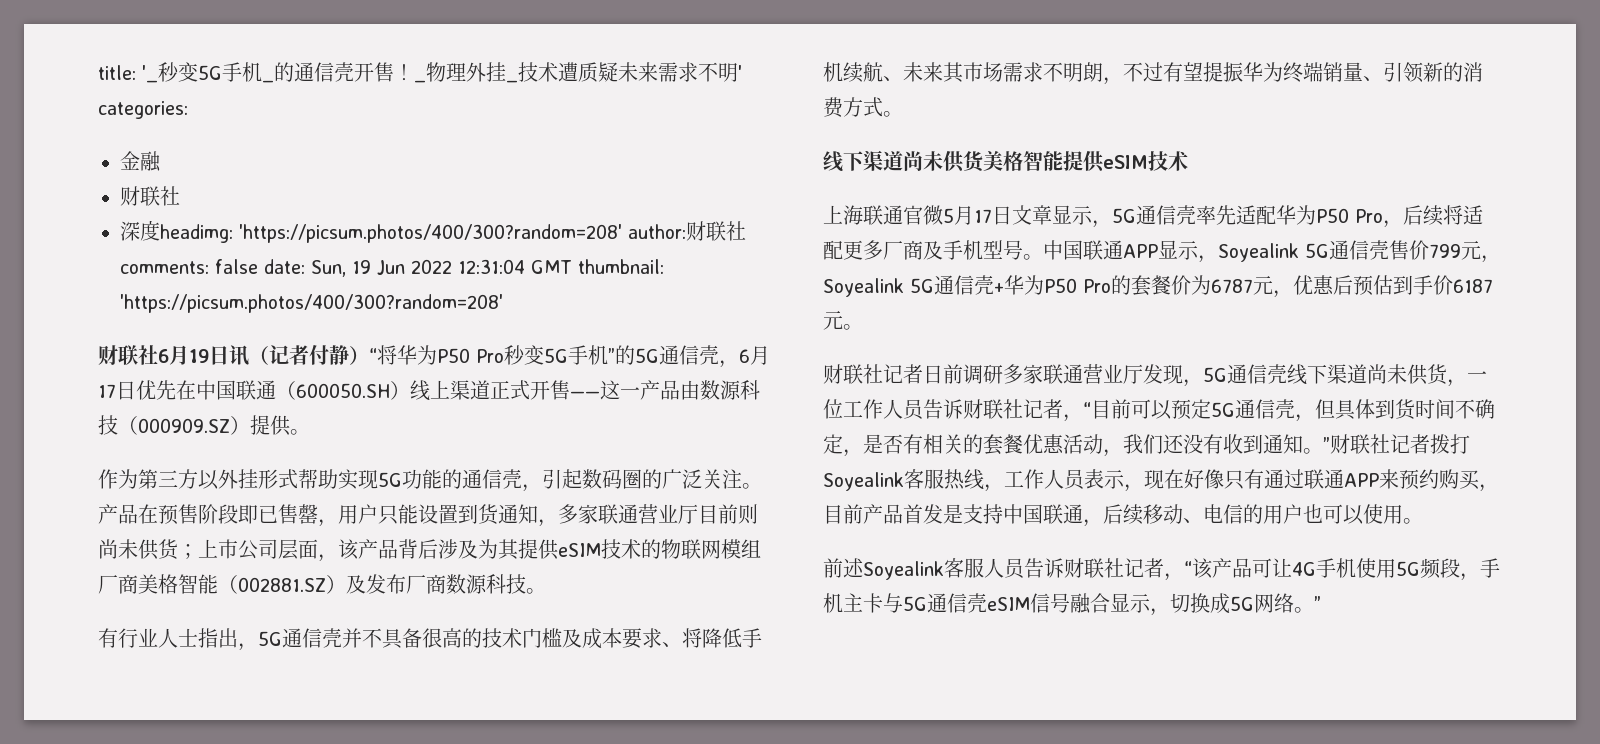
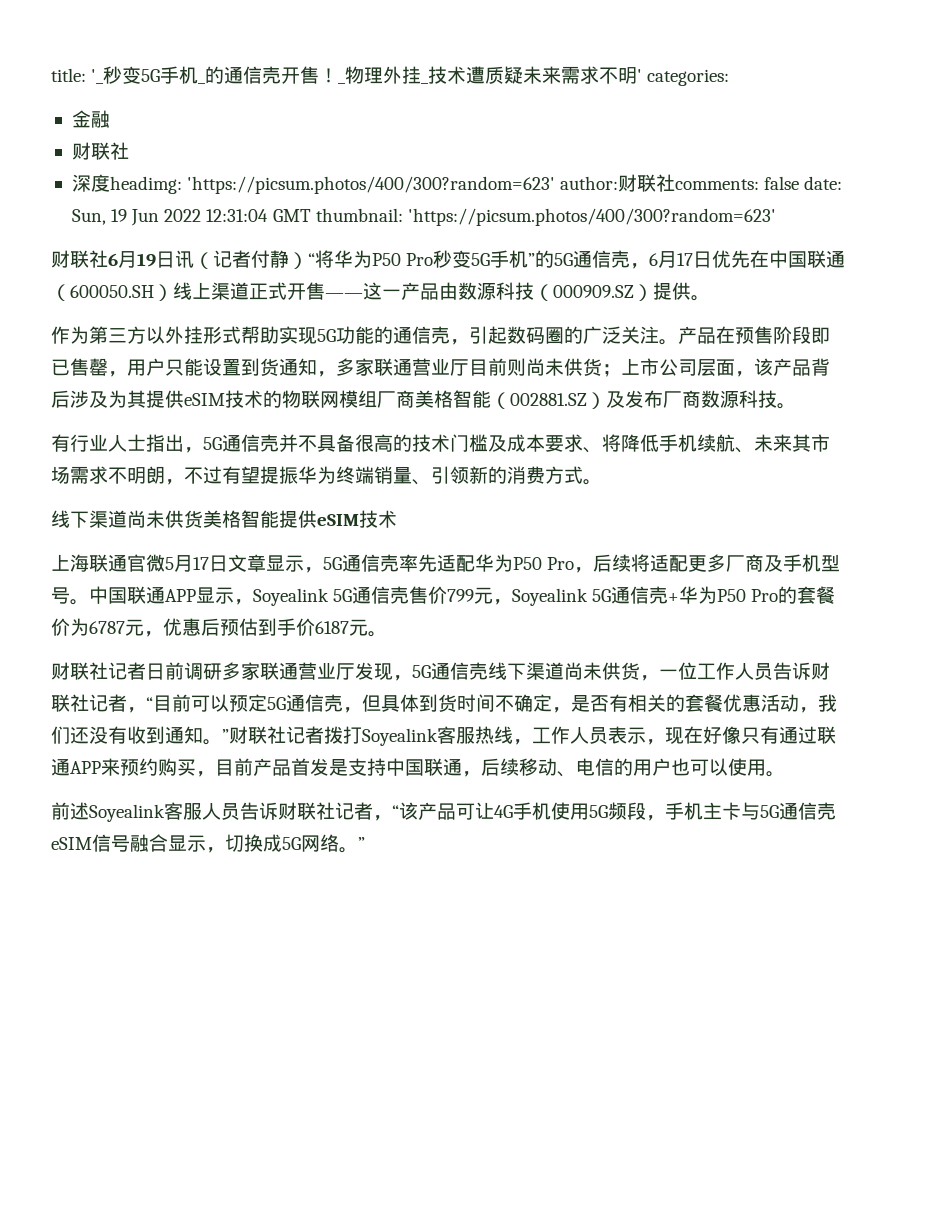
- 深度headimg: 'https://picsum.photos/400/300?random=208' author:财联社comments: false date: Sun, 19 Jun 2022 12:31:04 GMT thumbnail: 'https://picsum.photos/400/300?random=208'
+ 深度headimg: 'https://picsum.photos/400/300?random=623' author:财联社comments: false date: Sun, 19 Jun 2022 12:31:04 GMT thumbnail: 'https://picsum.photos/400/300?random=623'

